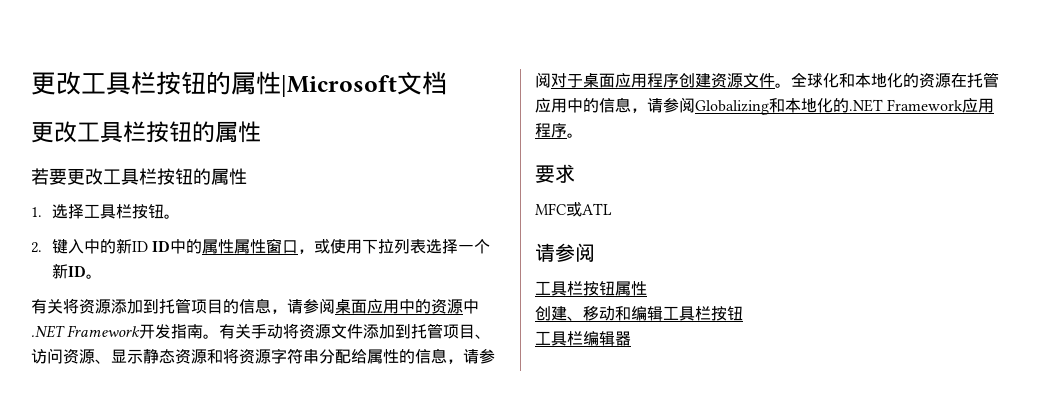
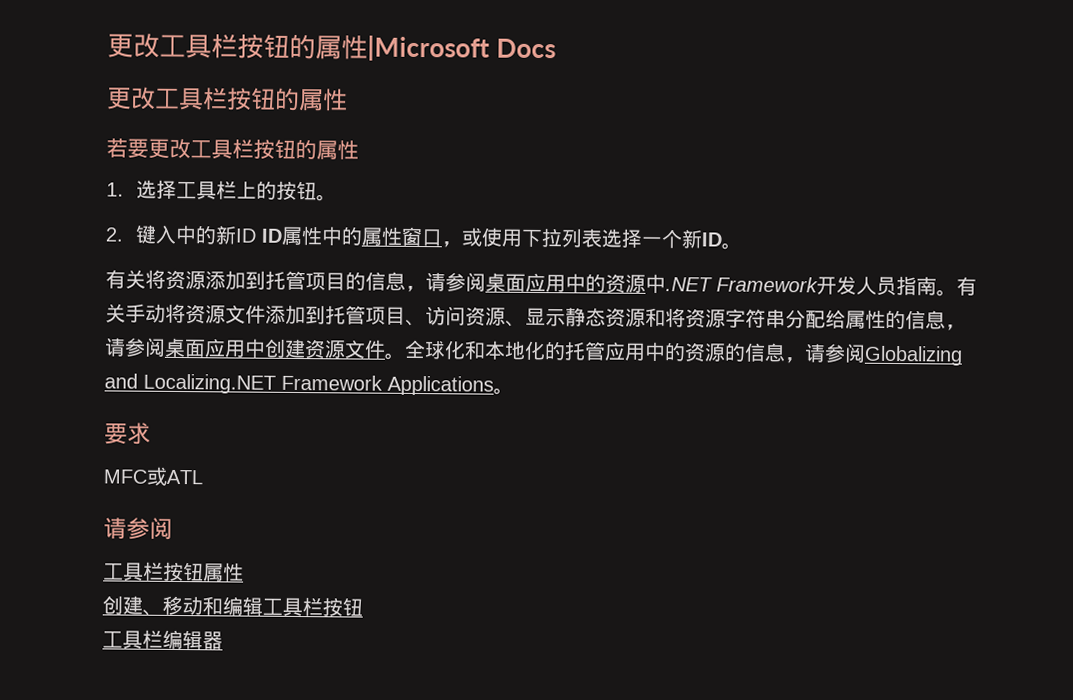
- 更改工具栏按钮的属性|Microsoft文档
+ 更改工具栏按钮的属性|Microsoft Docs
- 1.选择工具栏按钮。
+ 1.选择工具栏上的按钮。
- 2.键入中的新ID ID中的属性属性窗口，或使用下拉列表选择一个新ID。
+ 2.键入中的新ID ID属性中的属性窗口，或使用下拉列表选择一个新ID。
- 有关将资源添加到托管项目的信息，请参阅桌面应用中的资源中.NET Framework开发指南。
+ 有关将资源添加到托管项目的信息，请参阅桌面应用中的资源中.NET Framework开发人员指南。
- 有关手动将资源文件添加到托管项目、访问资源、显示静态资源和将资源字符串分配给属性的信息，请参阅对于桌面应用程序创建资源文件。
+ 有关手动将资源文件添加到托管项目、访问资源、显示静态资源和将资源字符串分配给属性的信息，请参阅桌面应用中创建资源文件。
- 全球化和本地化的资源在托管应用中的信息，请参阅Globalizing和本地化的.NET Framework应用程序。
+ 全球化和本地化的托管应用中的资源的信息，请参阅Globalizing and Localizing.NET Framework Applications。

